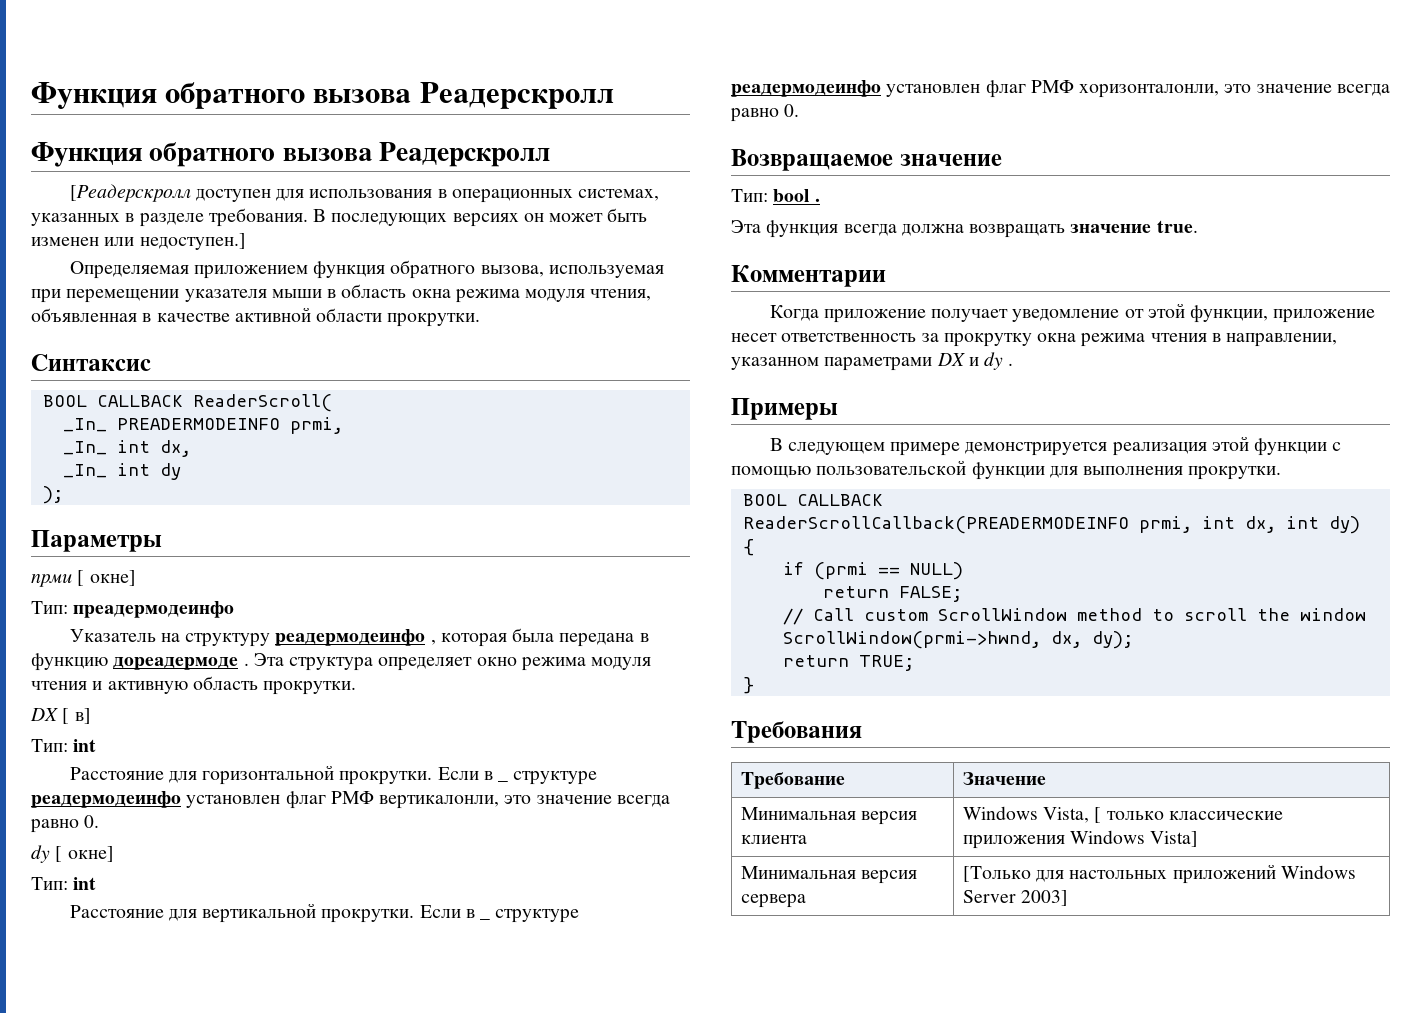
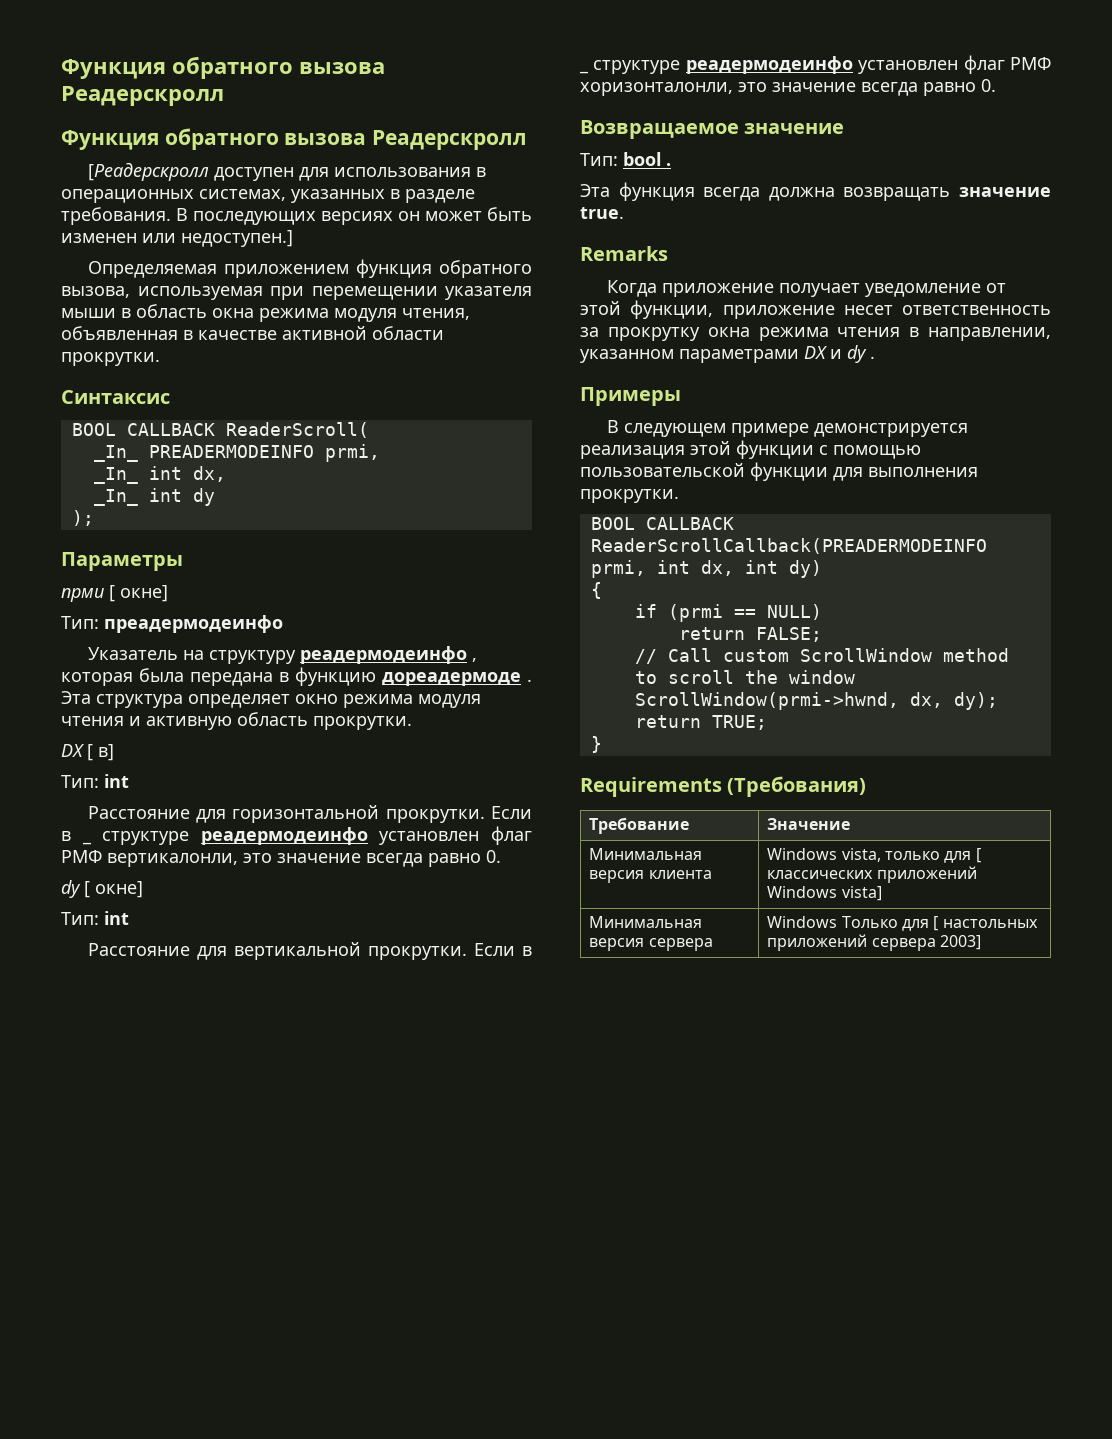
- Комментарии
+ Remarks
- Требования
+ Requirements (Требования)
- Минимальная версия клиента | Windows Vista, [ только классические приложения Windows Vista]
- Минимальная версия сервера | [Только для настольных приложений Windows Server 2003]
+ Минимальная версия клиента | Windows vista, только для [ классических приложений Windows vista]
+ Минимальная версия сервера | Windows Только для [ настольных приложений сервера 2003]

